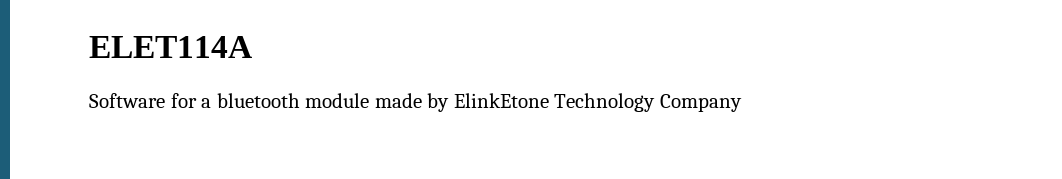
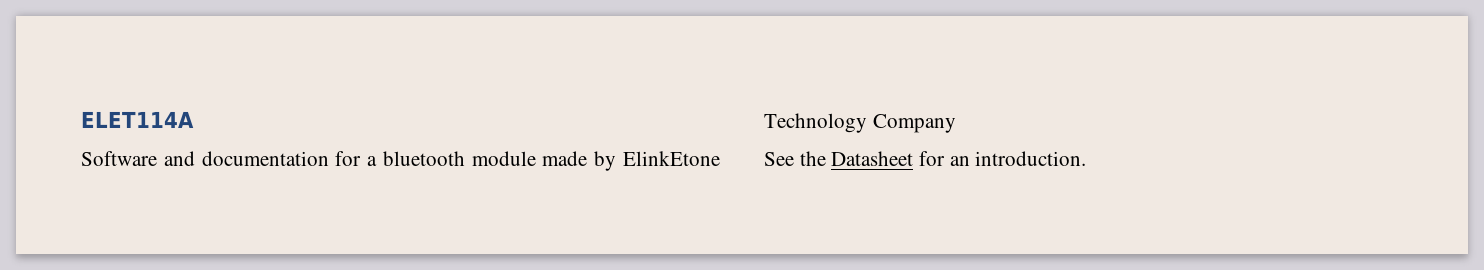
- Software for a bluetooth module made by ElinkEtone Technology Company
+ Software and documentation for a bluetooth module made by ElinkEtone Technology Company
+ See the Datasheet for an introduction.

